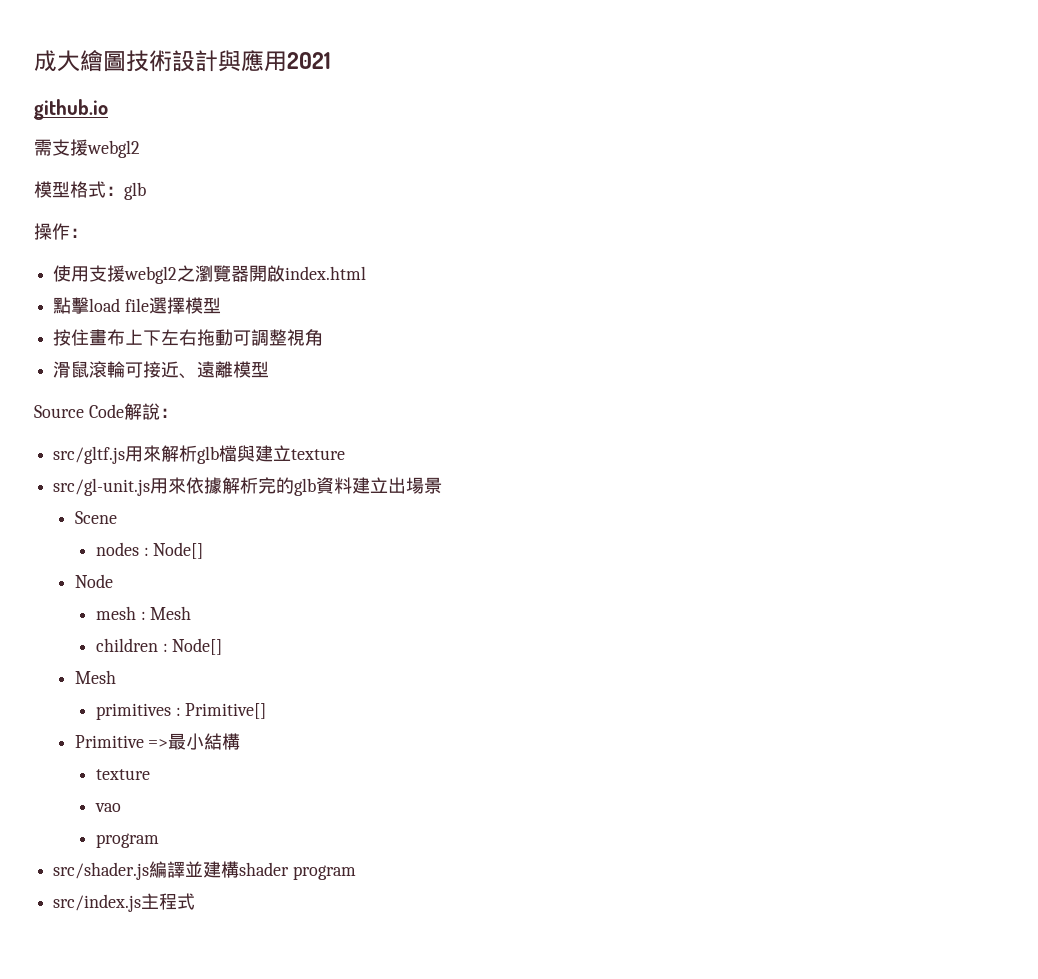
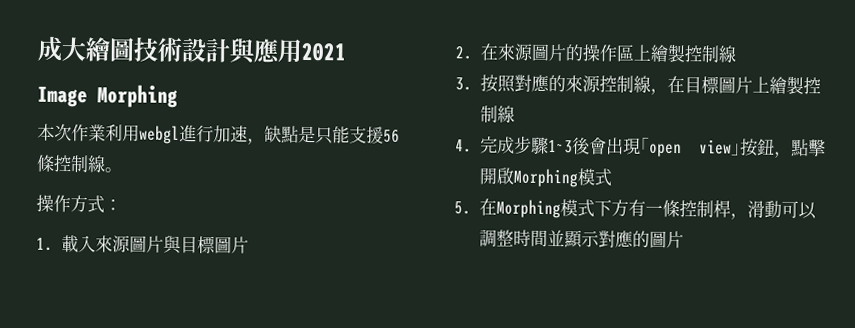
- github.io
- 需支援webgl2
- 模型格式：glb
- 操作：
- 使用支援webgl2之瀏覽器開啟index.html
- 點擊load file選擇模型
- 按住畫布上下左右拖動可調整視角
- 滑鼠滾輪可接近、遠離模型
- Source Code解說：
- src/gltf.js用來解析glb檔與建立texture
- src/gl-unit.js用來依據解析完的glb資料建立出場景
- Scene
- nodes : Node[]
- Node
- mesh : Mesh
- children : Node[]
- Mesh
- primitives : Primitive[]
- Primitive =>最小結構
- texture
- vao
- program
- src/shader.js編譯並建構shader program
- src/index.js主程式
+ Image Morphing
+ 本次作業利用webgl進行加速，缺點是只能支援56條控制線。
+ 操作方式：
+ 1.載入來源圖片與目標圖片
+ 2.在來源圖片的操作區上繪製控制線
+ 3.按照對應的來源控制線，在目標圖片上繪製控制線
+ 4.完成步驟1~3後會出現｢open view｣按鈕，點擊開啟Morphing模式
+ 5.在Morphing模式下方有一條控制桿，滑動可以調整時間並顯示對應的圖片

